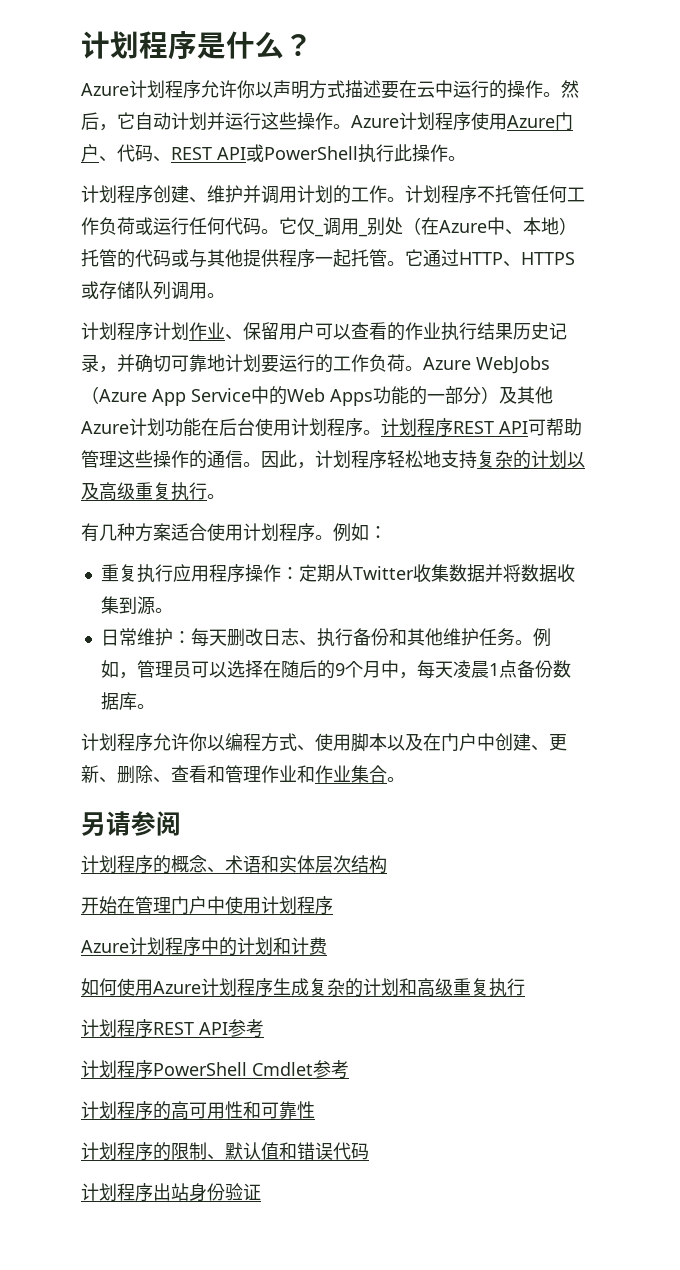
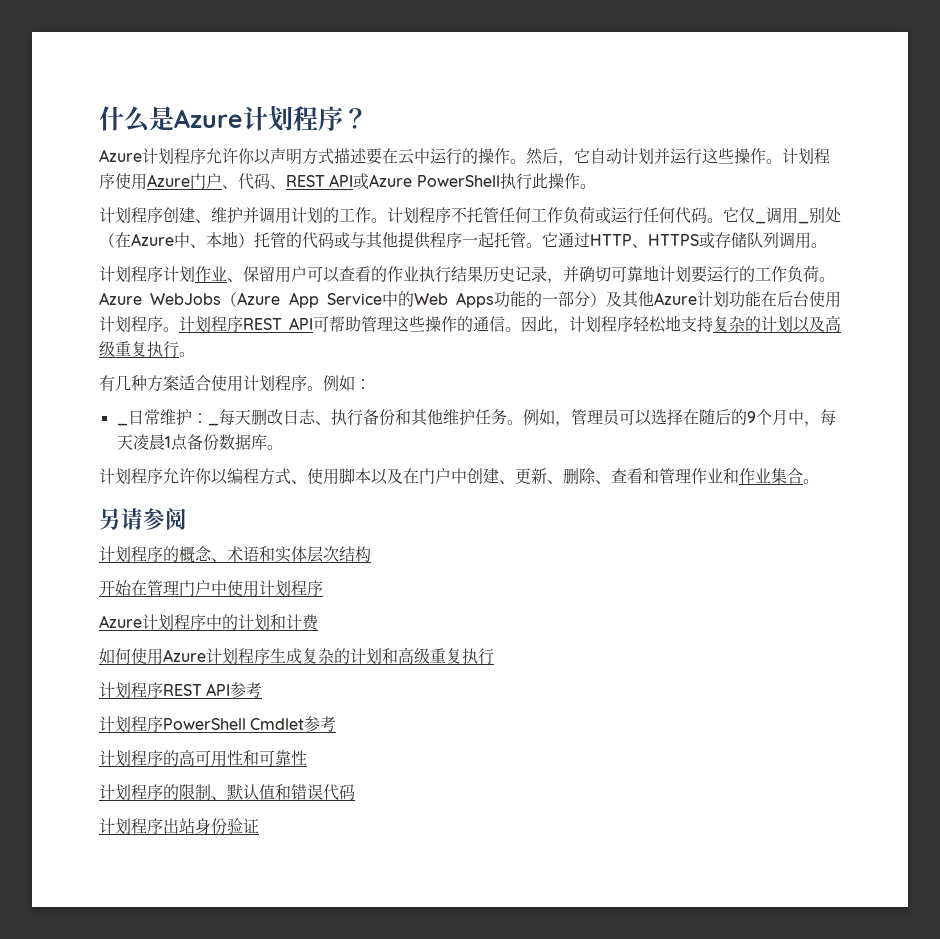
- 计划程序是什么？
+ 什么是Azure计划程序？
- Azure计划程序使用Azure门户、代码、REST API或PowerShell执行此操作。
+ 计划程序使用Azure门户、代码、REST API或Azure PowerShell执行此操作。
- 重复执行应用程序操作：定期从Twitter收集数据并将数据收集到源。
- 日常维护：每天删改日志、执行备份和其他维护任务。
+ _日常维护：_每天删改日志、执行备份和其他维护任务。

